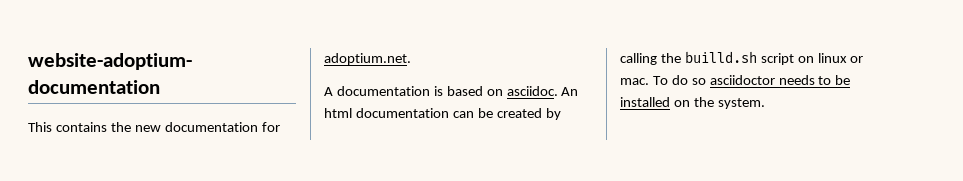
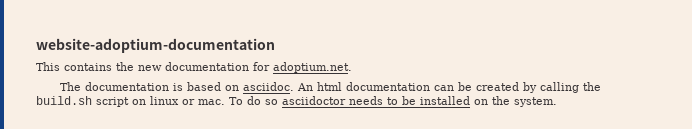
- A documentation is based on asciidoc.
+ The documentation is based on asciidoc.
- An html documentation can be created by calling the builld.sh script on linux or mac.
+ An html documentation can be created by calling the build.sh script on linux or mac.

